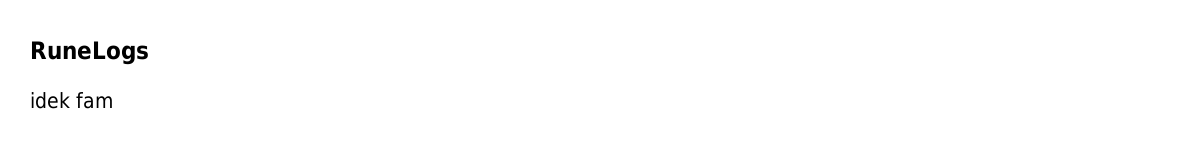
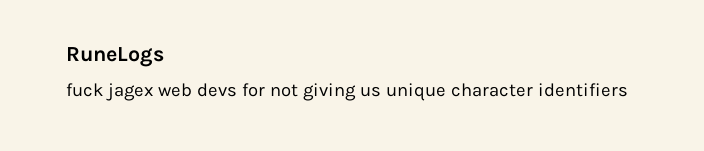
- idek fam
+ fuck jagex web devs for not giving us unique character identifiers

